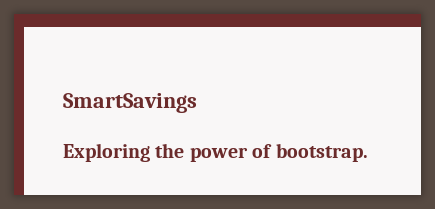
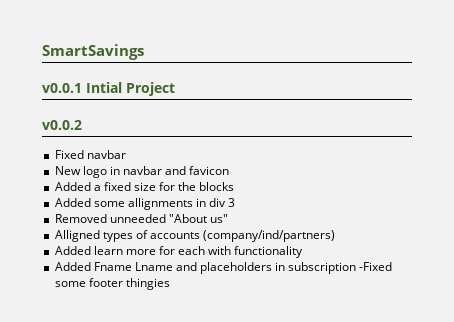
- Exploring the power of bootstrap.
+ v0.0.1 Intial Project
+ v0.0.2
+ Fixed navbar
+ New logo in navbar and favicon
+ Added a fixed size for the blocks
+ Added some allignments in div 3
+ Removed unneeded "About us"
+ Alligned types of accounts (company/ind/partners)
+ Added learn more for each with functionality
+ Added Fname Lname and placeholders in subscription -Fixed some footer thingies

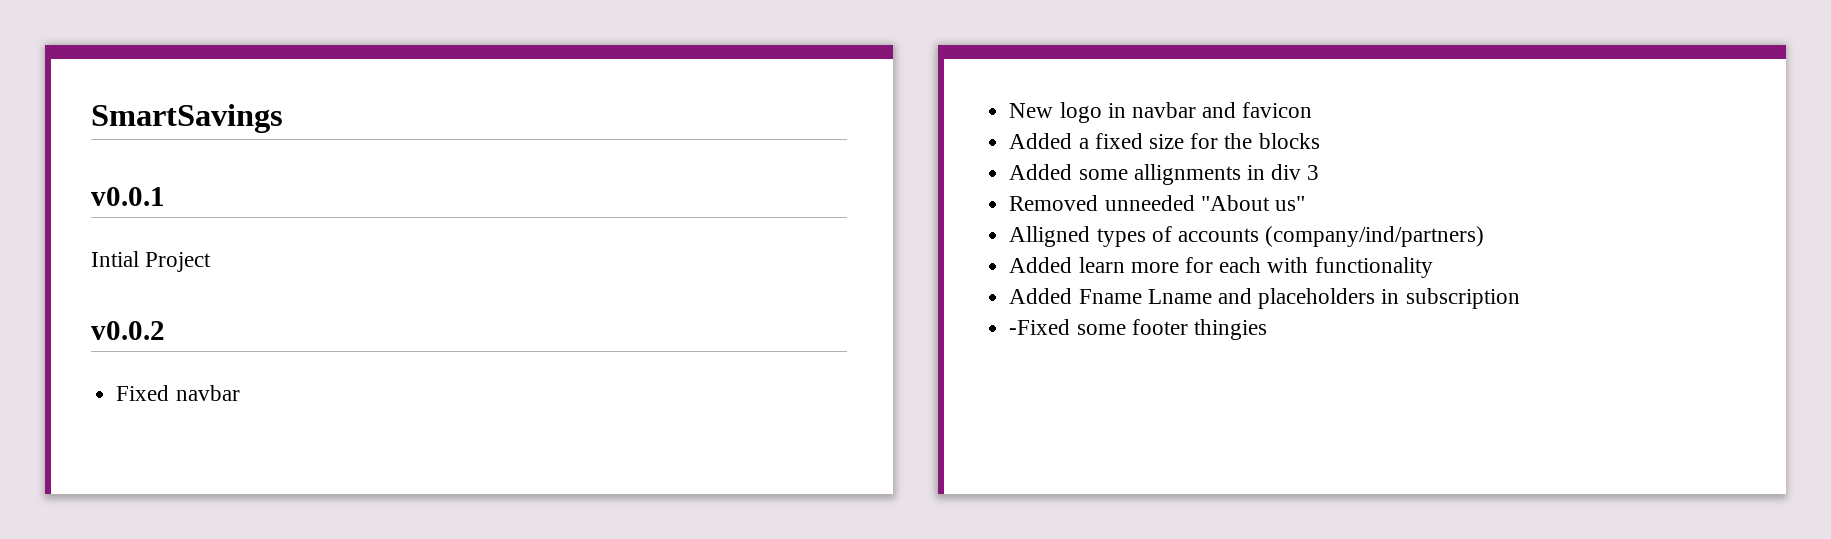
- v0.0.1 Intial Project
+ v0.0.1
+ Intial Project
- Added Fname Lname and placeholders in subscription -Fixed some footer thingies
+ Added Fname Lname and placeholders in subscription
+ -Fixed some footer thingies

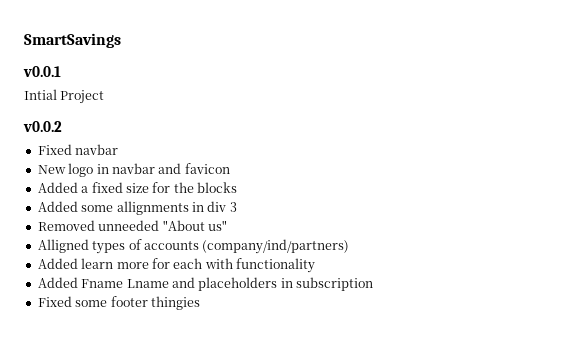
- -Fixed some footer thingies
+ Fixed some footer thingies

